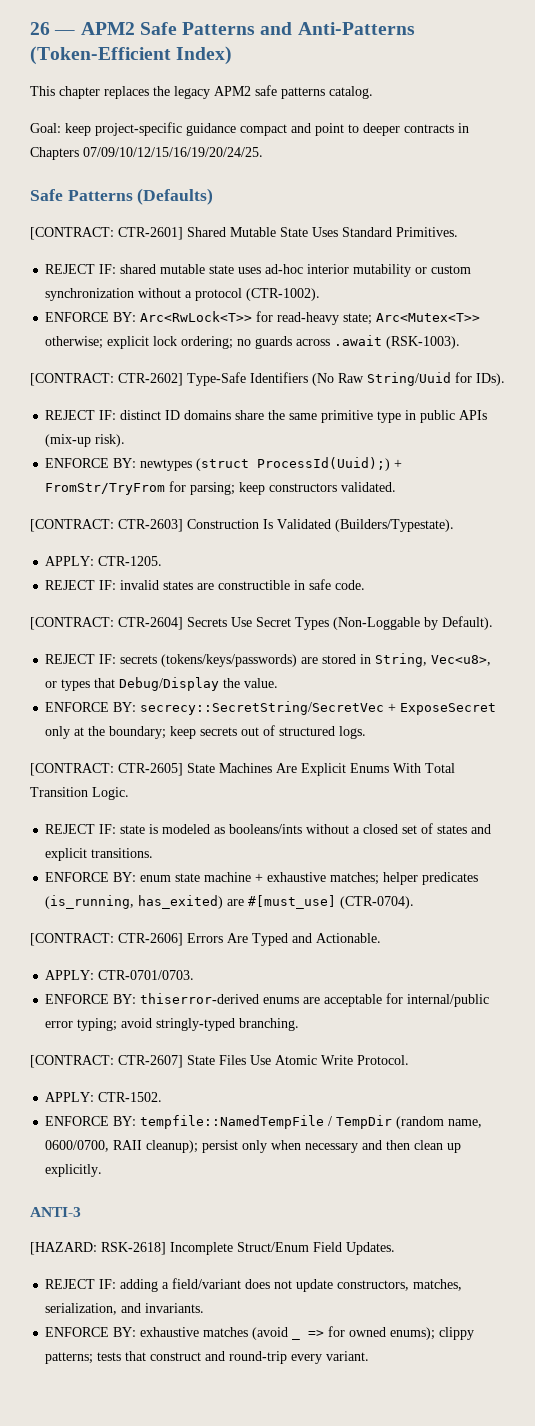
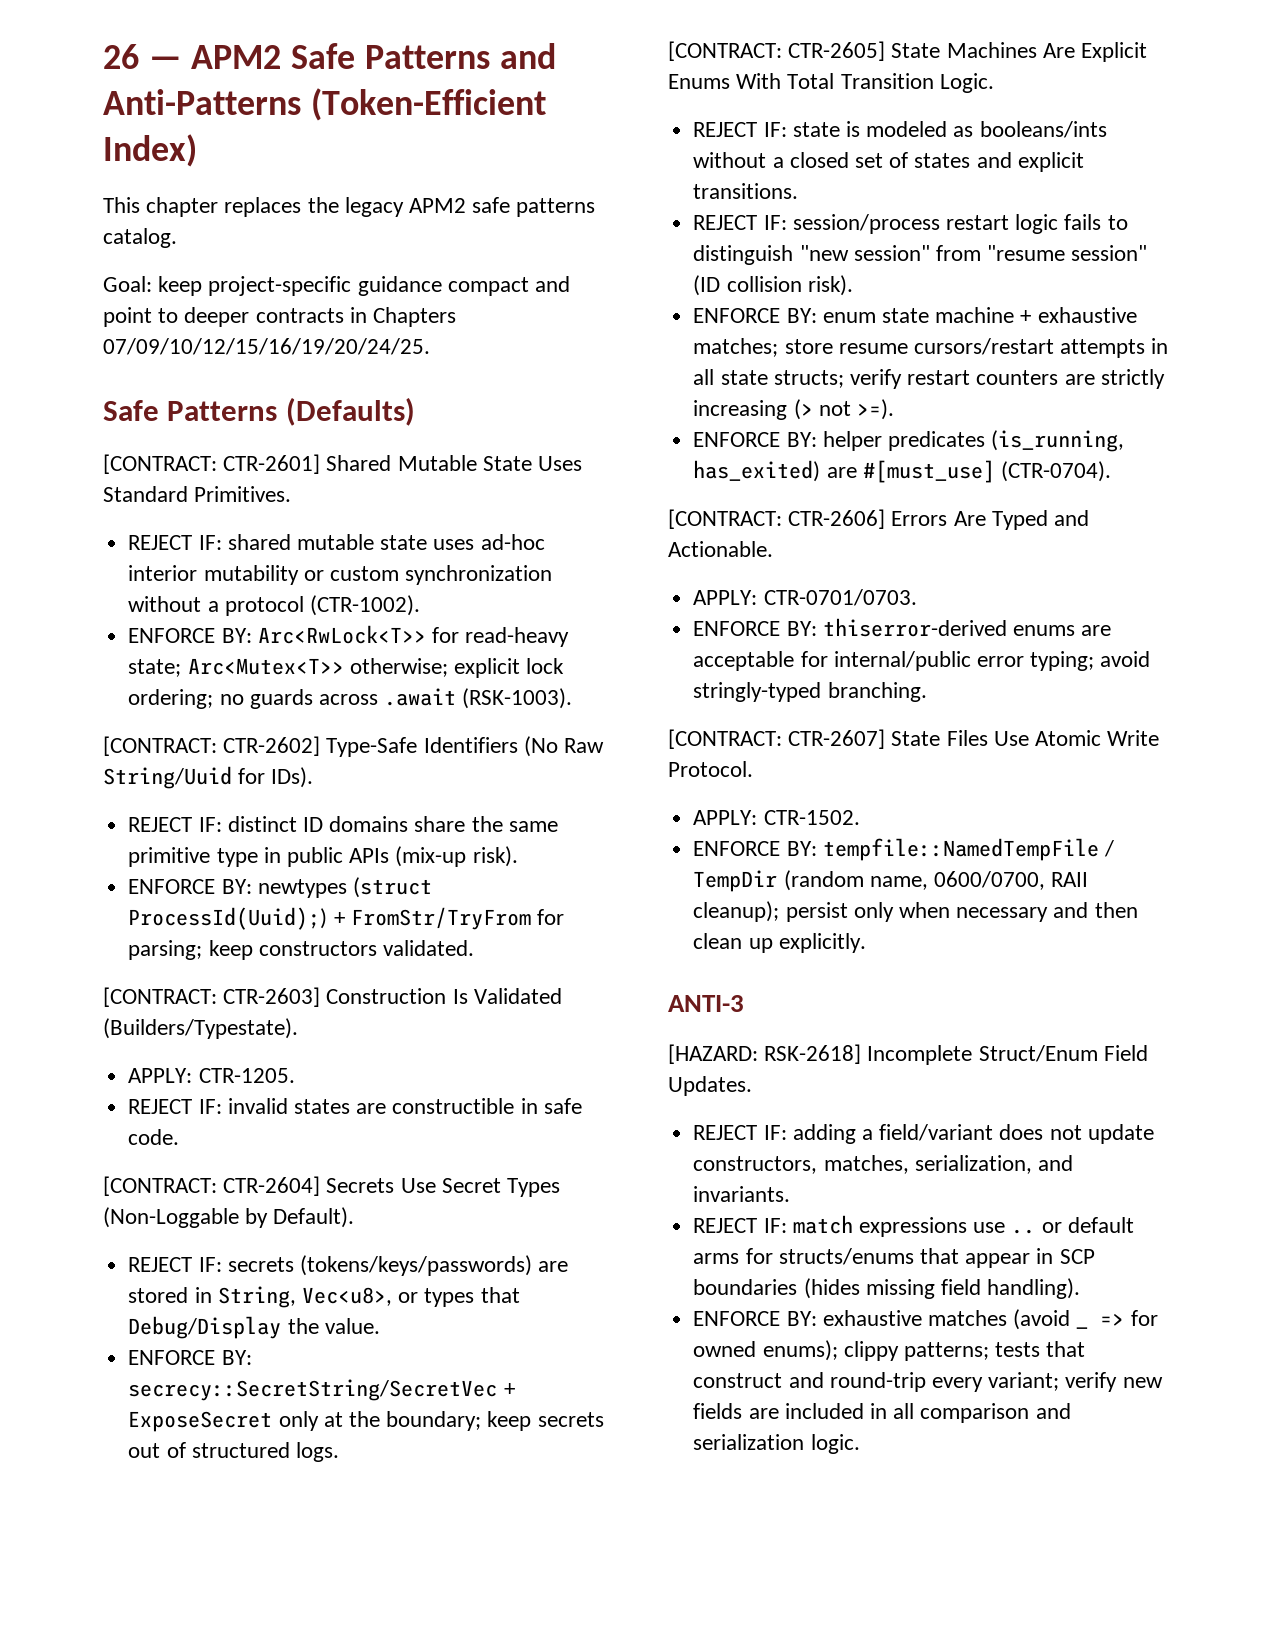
+ REJECT IF: session/process restart logic fails to distinguish "new session" from "resume session" (ID collision risk).
- ENFORCE BY: enum state machine + exhaustive matches; helper predicates (is_running, has_exited) are #[must_use] (CTR-0704).
+ ENFORCE BY: enum state machine + exhaustive matches; store resume cursors/restart attempts in all state structs; verify restart counters are strictly increasing (> not >=).
+ ENFORCE BY: helper predicates (is_running, has_exited) are #[must_use] (CTR-0704).
+ REJECT IF: match expressions use .. or default arms for structs/enums that appear in SCP boundaries (hides missing field handling).
- ENFORCE BY: exhaustive matches (avoid _ => for owned enums); clippy patterns; tests that construct and round-trip every variant.
+ ENFORCE BY: exhaustive matches (avoid _ => for owned enums); clippy patterns; tests that construct and round-trip every variant; verify new fields are included in all comparison and serialization logic.

